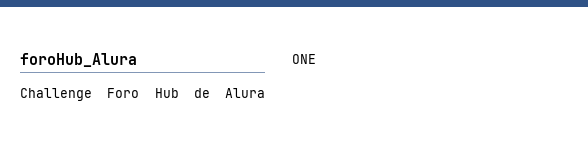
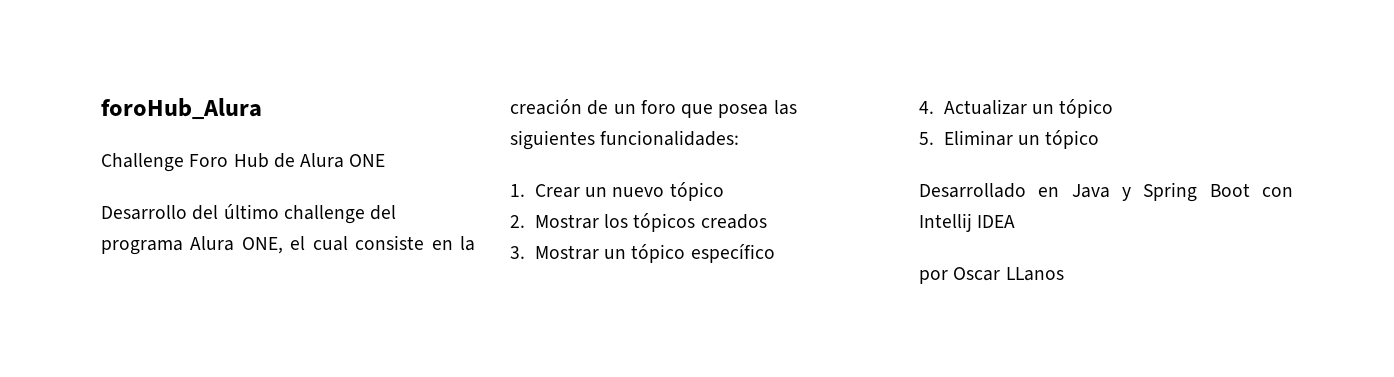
+ Desarrollo del último challenge del programa Alura ONE, el cual consiste en la creación de un foro que posea las siguientes funcionalidades:
+ 1. Crear un nuevo tópico
+ 2. Mostrar los tópicos creados
+ 3. Mostrar un tópico específico
+ 4. Actualizar un tópico
+ 5. Eliminar un tópico
+ Desarrollado en Java y Spring Boot con Intellij IDEA
+ por Oscar LLanos

